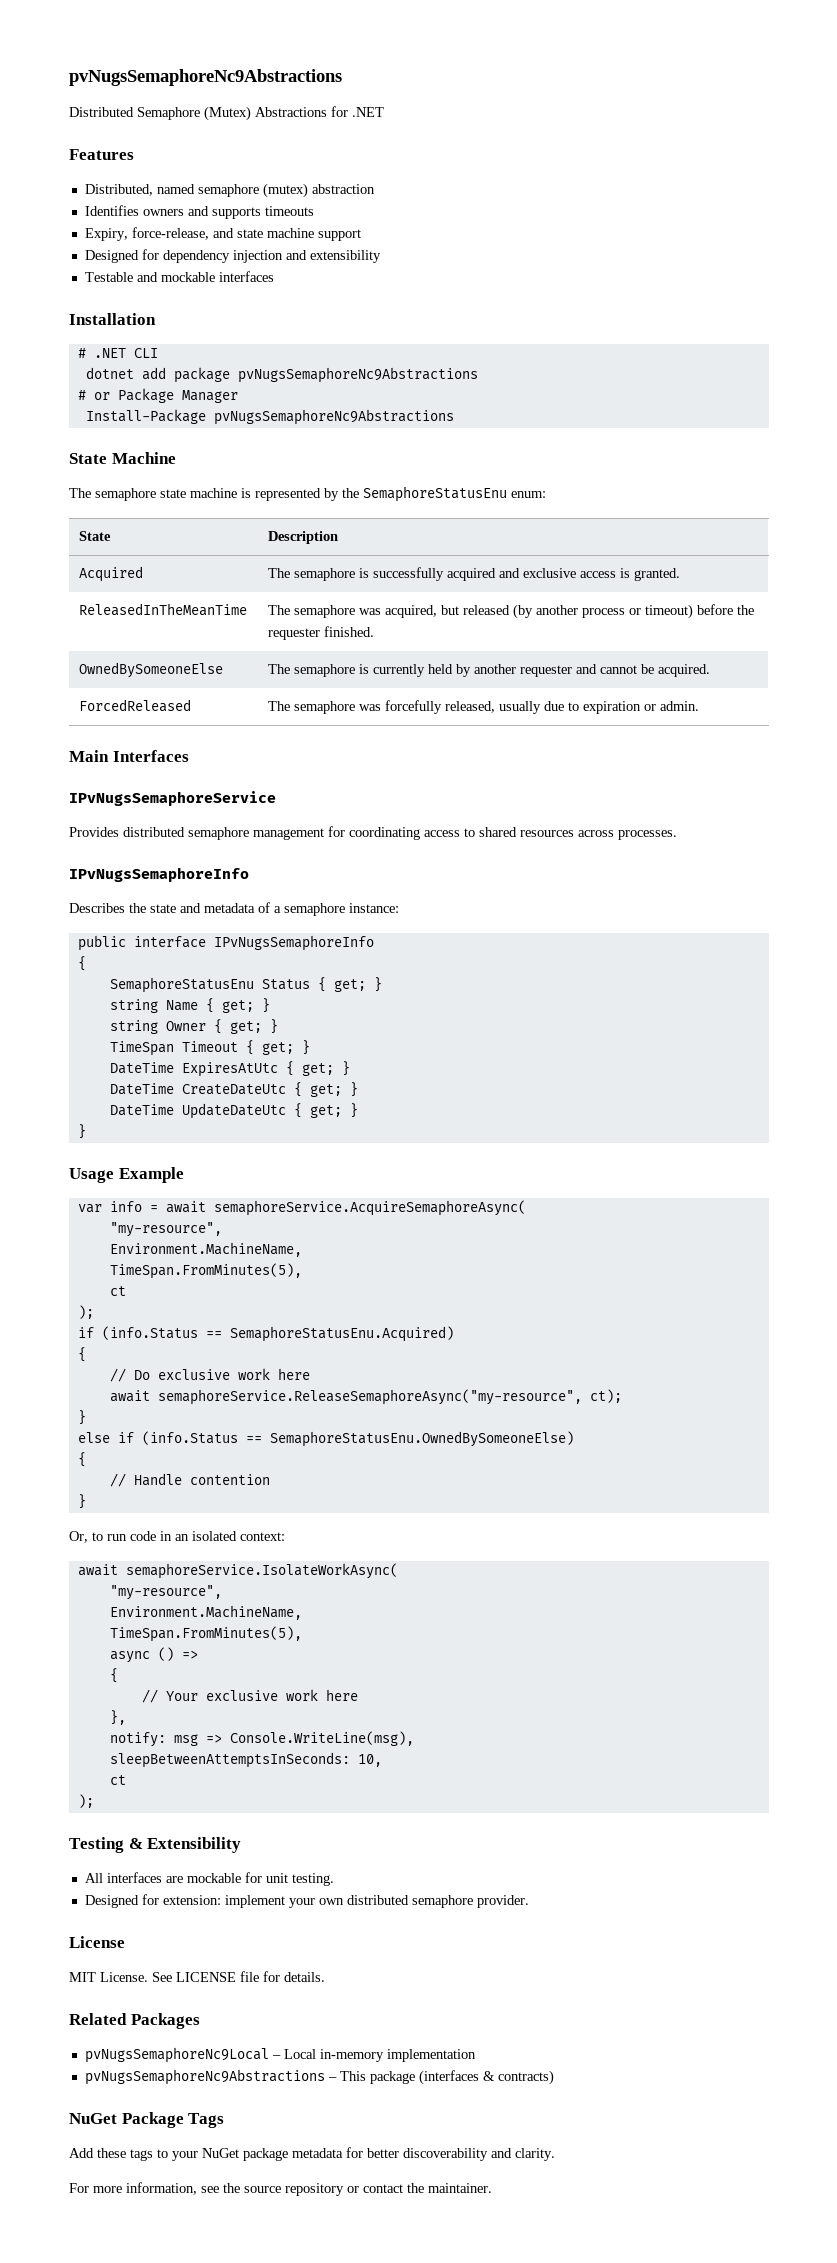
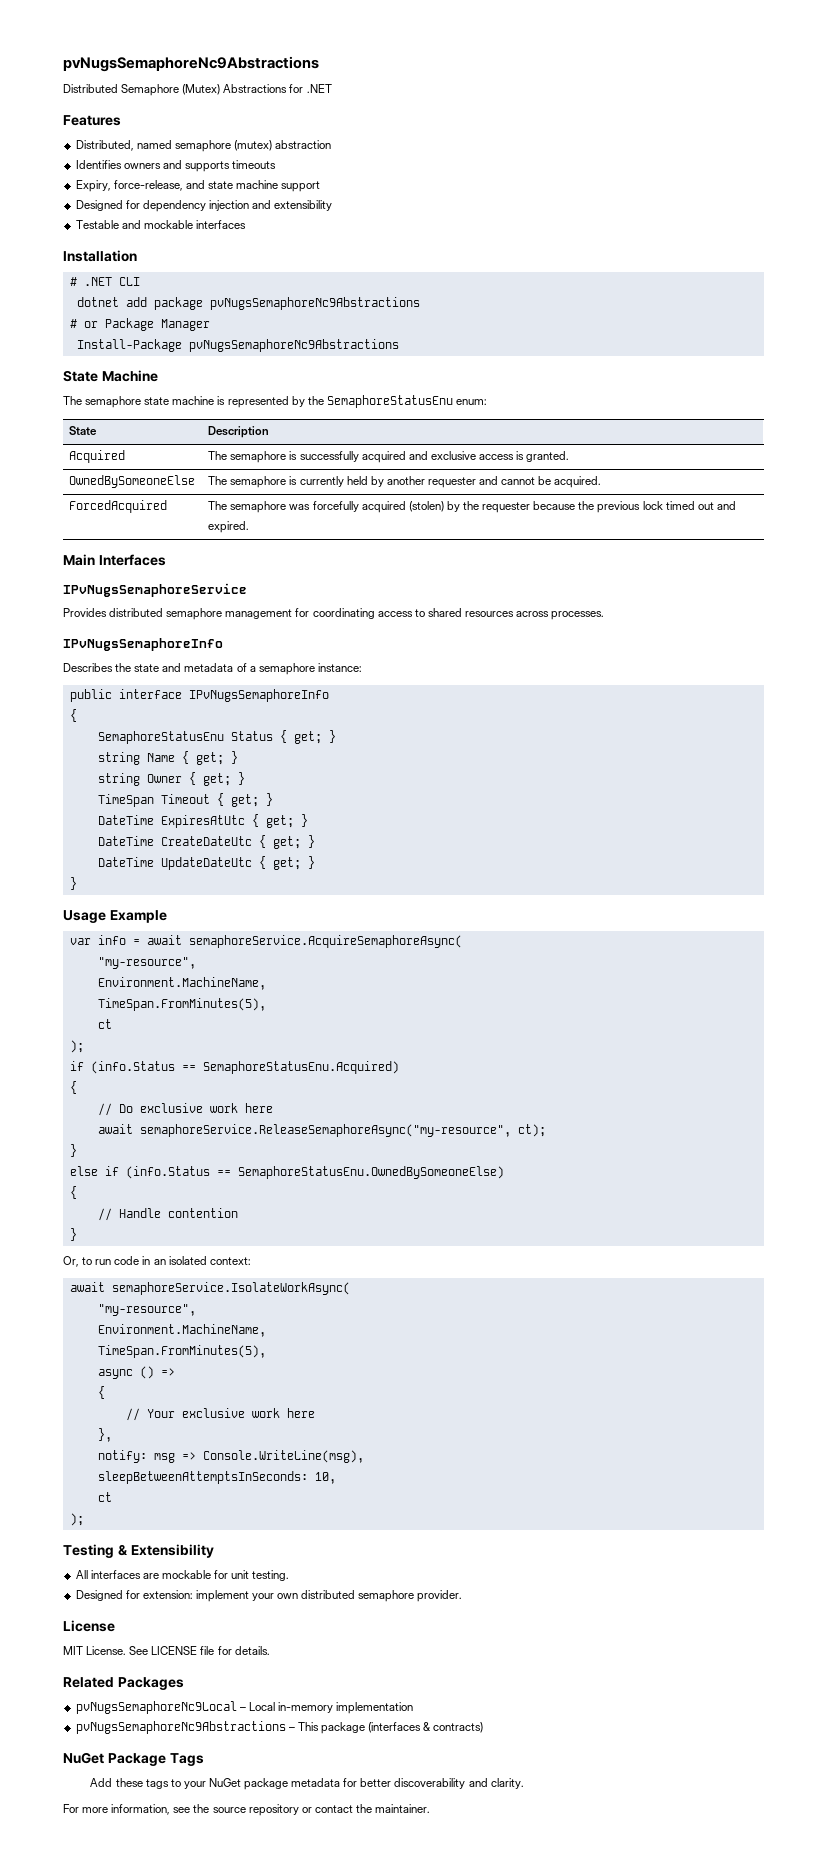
- ReleasedInTheMeanTime | The semaphore was acquired, but released (by another process or timeout) before the requester finished.
- ForcedReleased | The semaphore was forcefully released, usually due to expiration or admin.
+ ForcedAcquired | The semaphore was forcefully acquired (stolen) by the requester because the previous lock timed out and expired.

